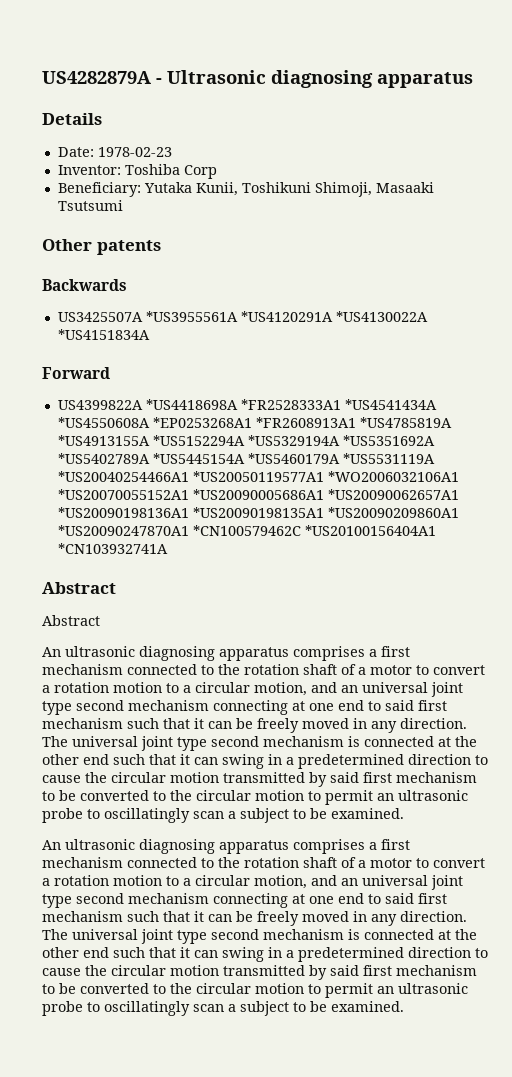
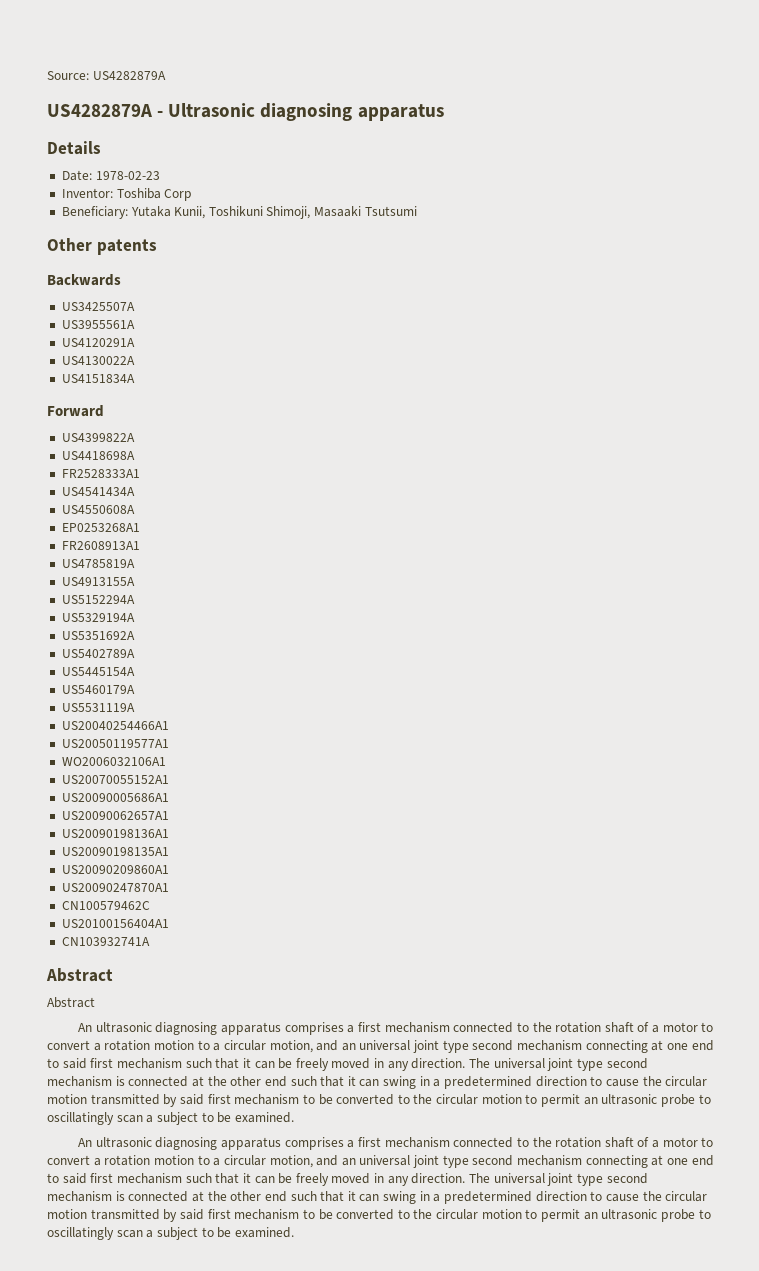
+ Source: US4282879A
- US3425507A *US3955561A *US4120291A *US4130022A *US4151834A
+ US3425507A
+ US3955561A
+ US4120291A
+ US4130022A
+ US4151834A
  Forward
- US4399822A *US4418698A *FR2528333A1 *US4541434A *US4550608A *EP0253268A1 *FR2608913A1 *US4785819A *US4913155A *US5152294A *US5329194A *US5351692A *US5402789A *US5445154A *US5460179A *US5531119A *US20040254466A1 *US20050119577A1 *WO2006032106A1 *US20070055152A1 *US20090005686A1 *US20090062657A1 *US20090198136A1 *US20090198135A1 *US20090209860A1 *US20090247870A1 *CN100579462C *US20100156404A1 *CN103932741A
+ US4399822A
+ US4418698A
+ FR2528333A1
+ US4541434A
+ US4550608A
+ EP0253268A1
+ FR2608913A1
+ US4785819A
+ US4913155A
+ US5152294A
+ US5329194A
+ US5351692A
+ US5402789A
+ US5445154A
+ US5460179A
+ US5531119A
+ US20040254466A1
+ US20050119577A1
+ WO2006032106A1
+ US20070055152A1
+ US20090005686A1
+ US20090062657A1
+ US20090198136A1
+ US20090198135A1
+ US20090209860A1
+ US20090247870A1
+ CN100579462C
+ US20100156404A1
+ CN103932741A

